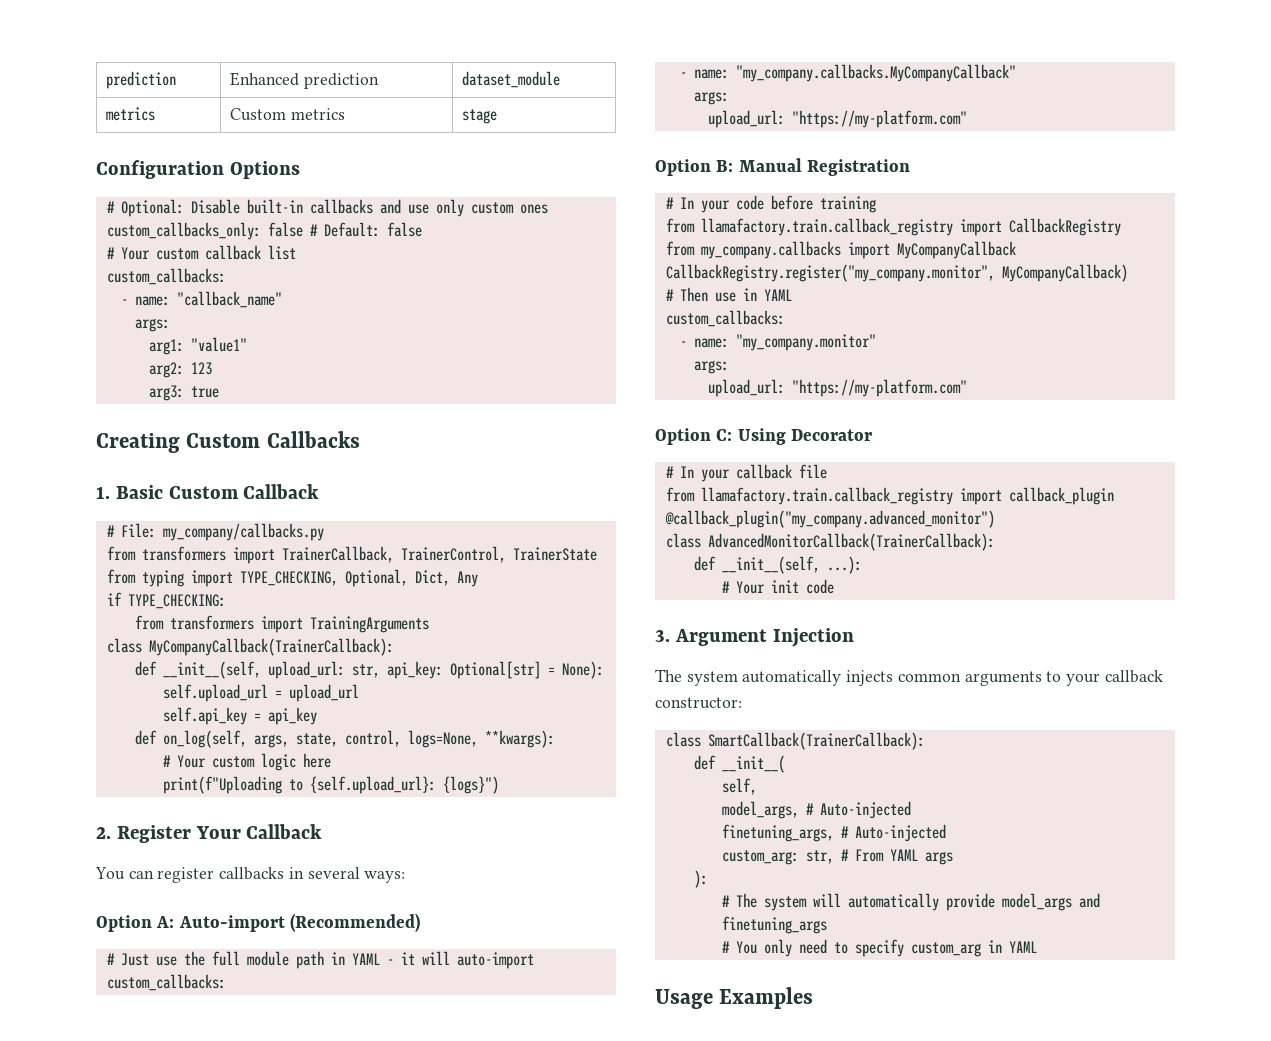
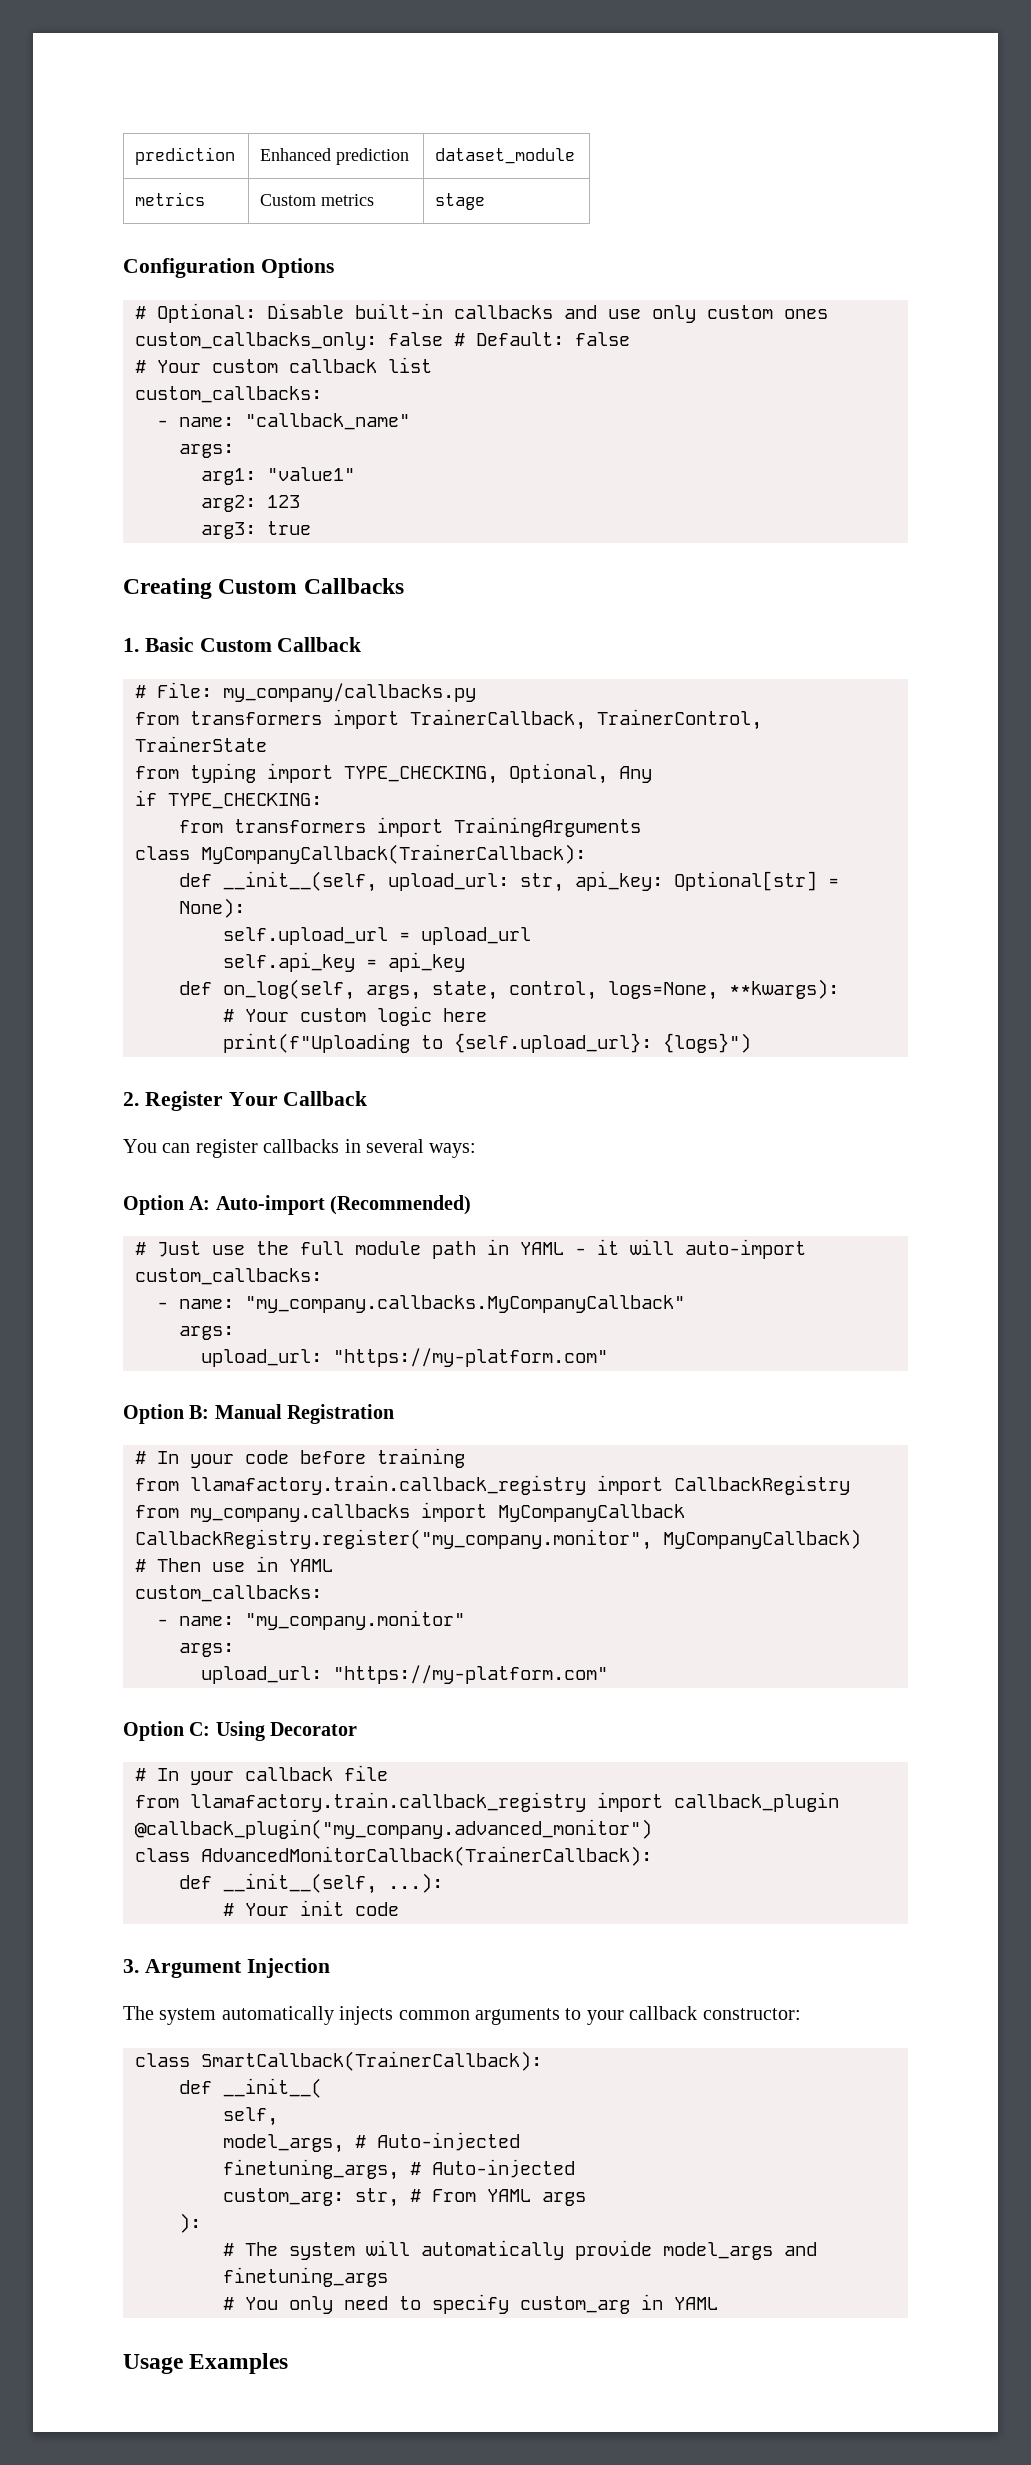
- from typing import TYPE_CHECKING, Optional, Dict, Any
+ from typing import TYPE_CHECKING, Optional, Any

